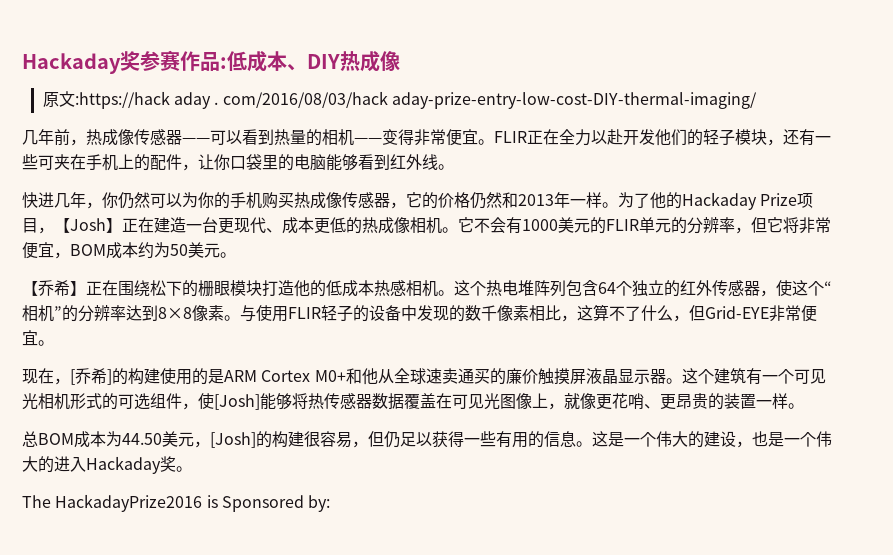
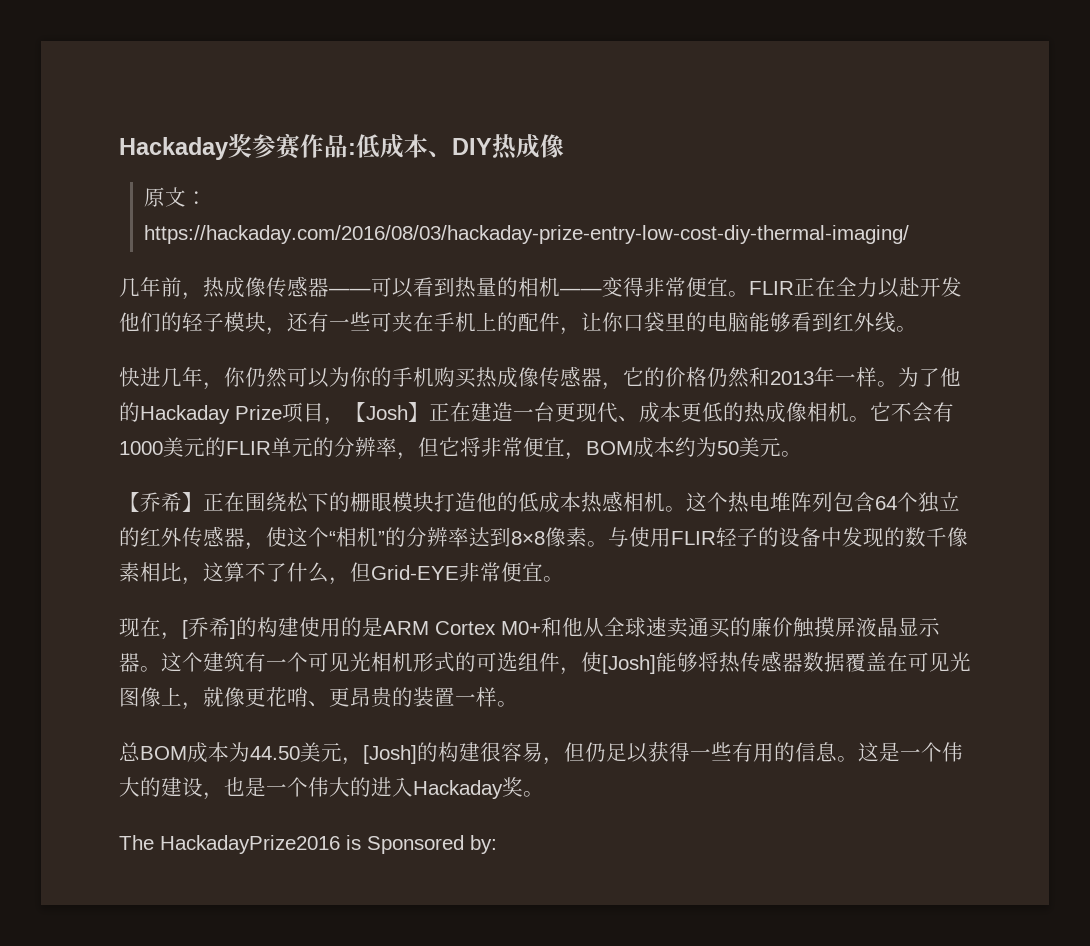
- 原文:https://hack aday . com/2016/08/03/hack aday-prize-entry-low-cost-DIY-thermal-imaging/
+ 原文：https://hackaday.com/2016/08/03/hackaday-prize-entry-low-cost-diy-thermal-imaging/

